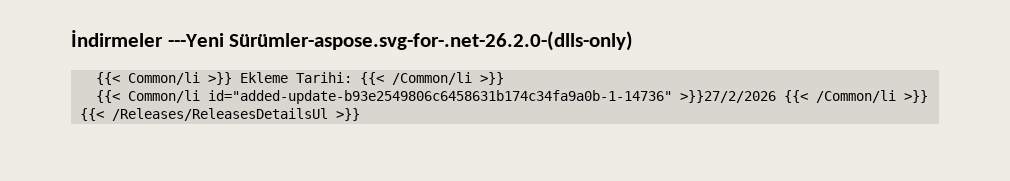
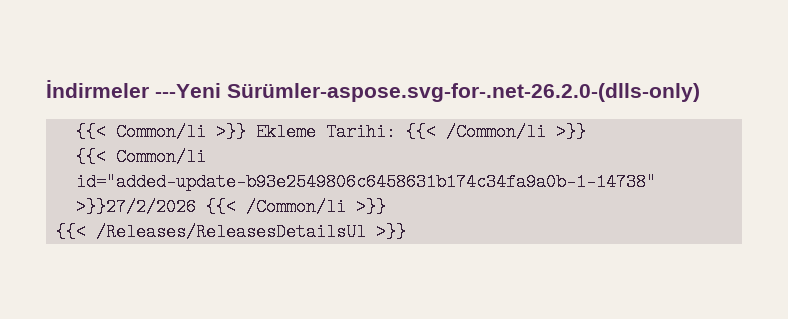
- {{< Common/li id="added-update-b93e2549806c6458631b174c34fa9a0b-1-14736" >}}27/2/2026 {{< /Common/li >}}
+ {{< Common/li id="added-update-b93e2549806c6458631b174c34fa9a0b-1-14738" >}}27/2/2026 {{< /Common/li >}}

